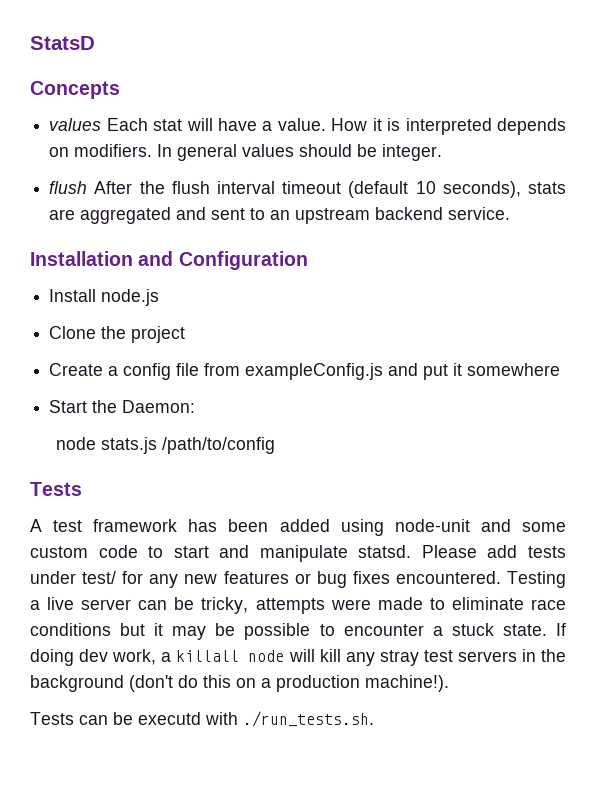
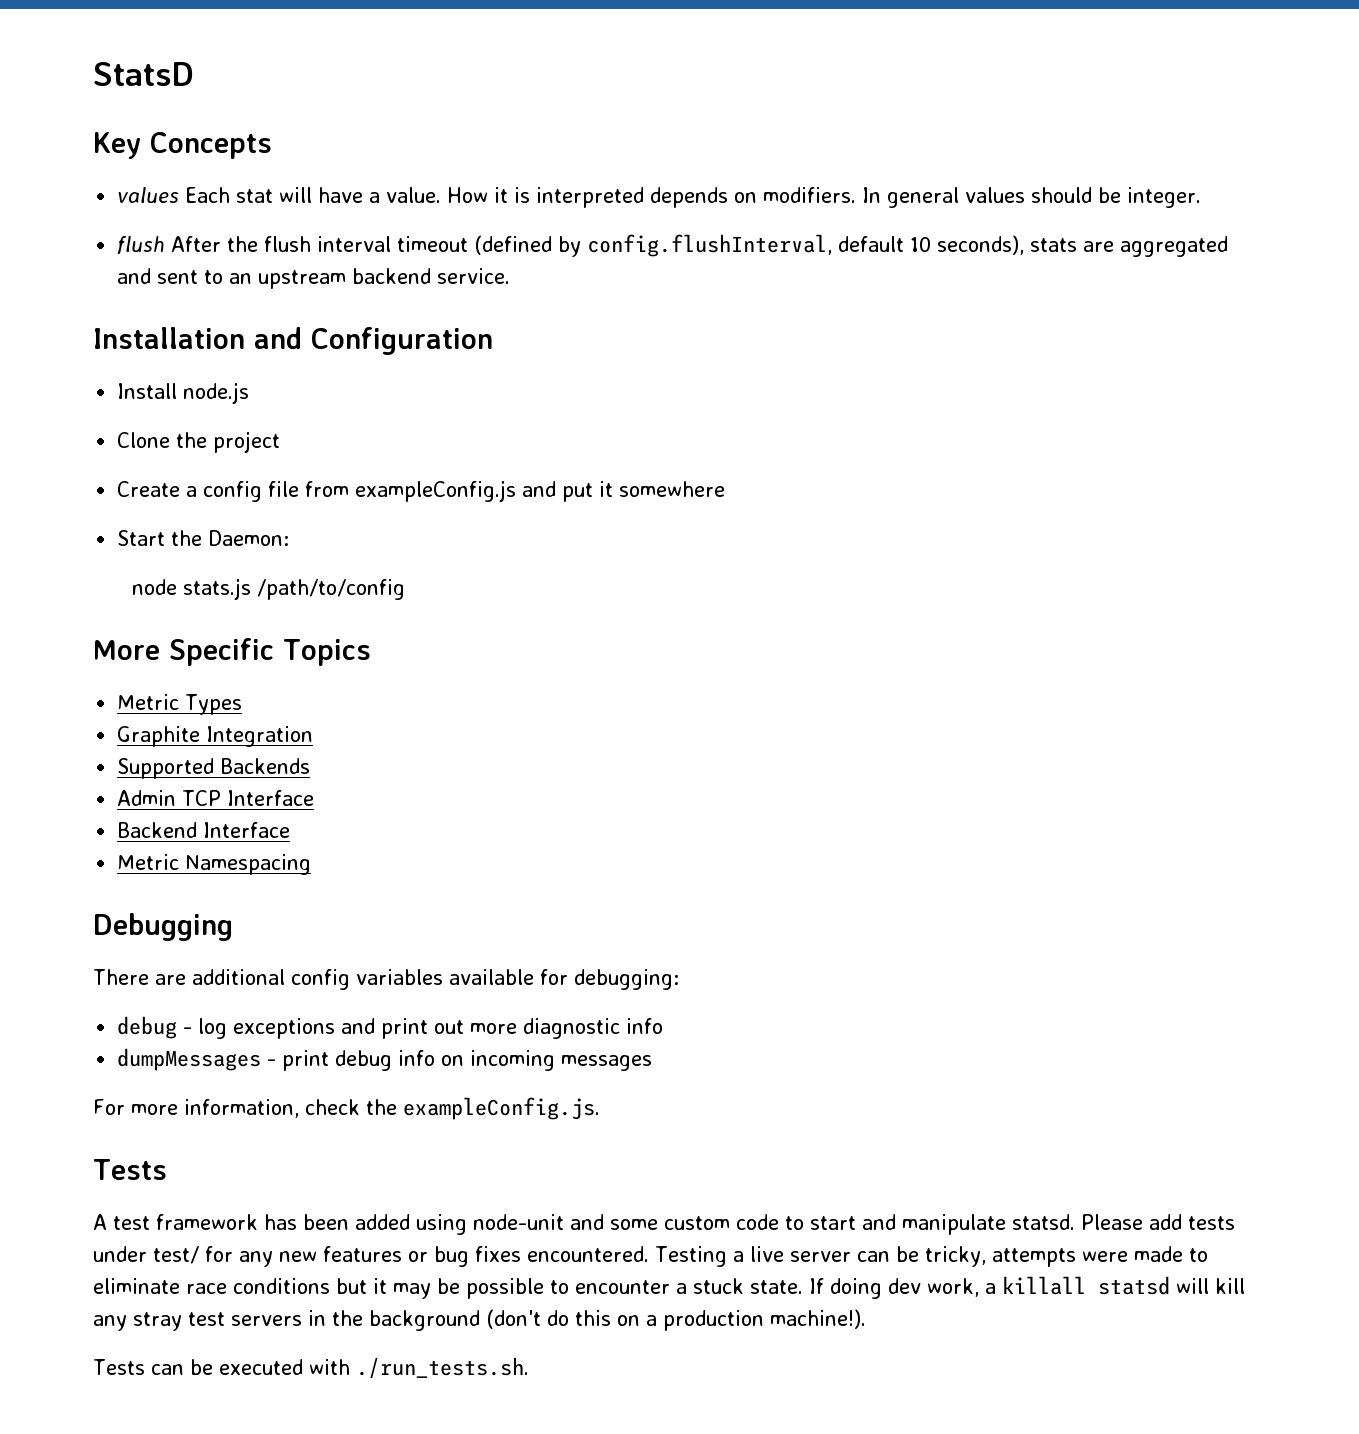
- Concepts
+ Key Concepts
- flush After the flush interval timeout (default 10 seconds), stats are aggregated and sent to an upstream backend service.
+ flush After the flush interval timeout (defined by config.flushInterval, default 10 seconds), stats are aggregated and sent to an upstream backend service.
+ More Specific Topics
+ Metric Types
+ Graphite Integration
+ Supported Backends
+ Admin TCP Interface
+ Backend Interface
+ Metric Namespacing
+ Debugging
+ There are additional config variables available for debugging:
+ debug - log exceptions and print out more diagnostic info
+ dumpMessages - print debug info on incoming messages
+ For more information, check the exampleConfig.js.
- If doing dev work, a killall node will kill any stray test servers in the background (don't do this on a production machine!).
+ If doing dev work, a killall statsd will kill any stray test servers in the background (don't do this on a production machine!).
- Tests can be executd with ./run_tests.sh.
+ Tests can be executed with ./run_tests.sh.

